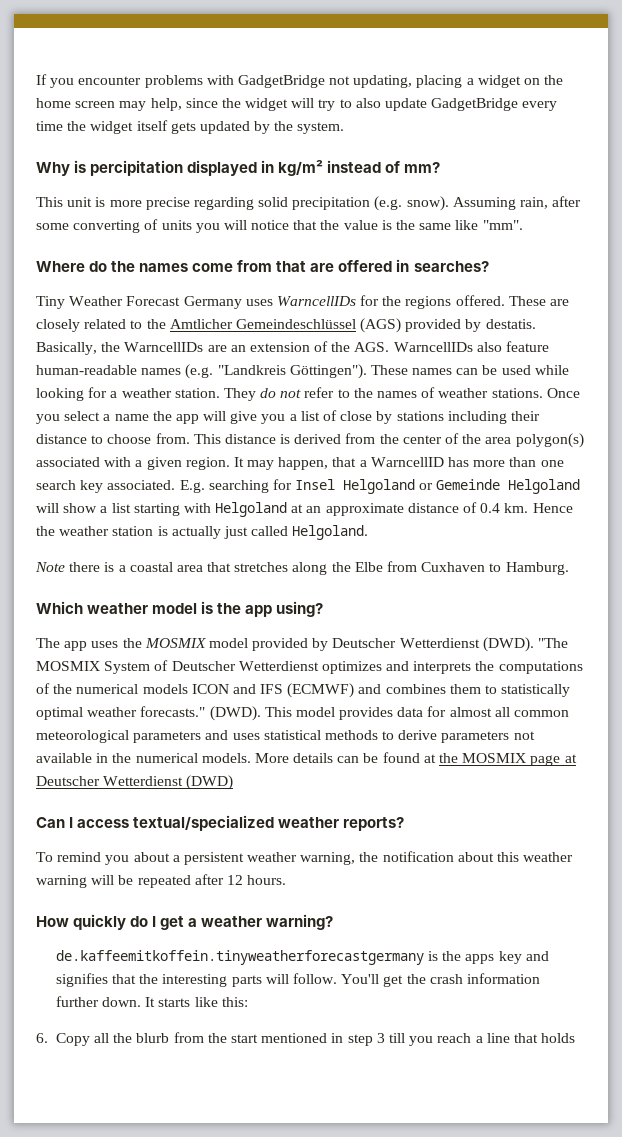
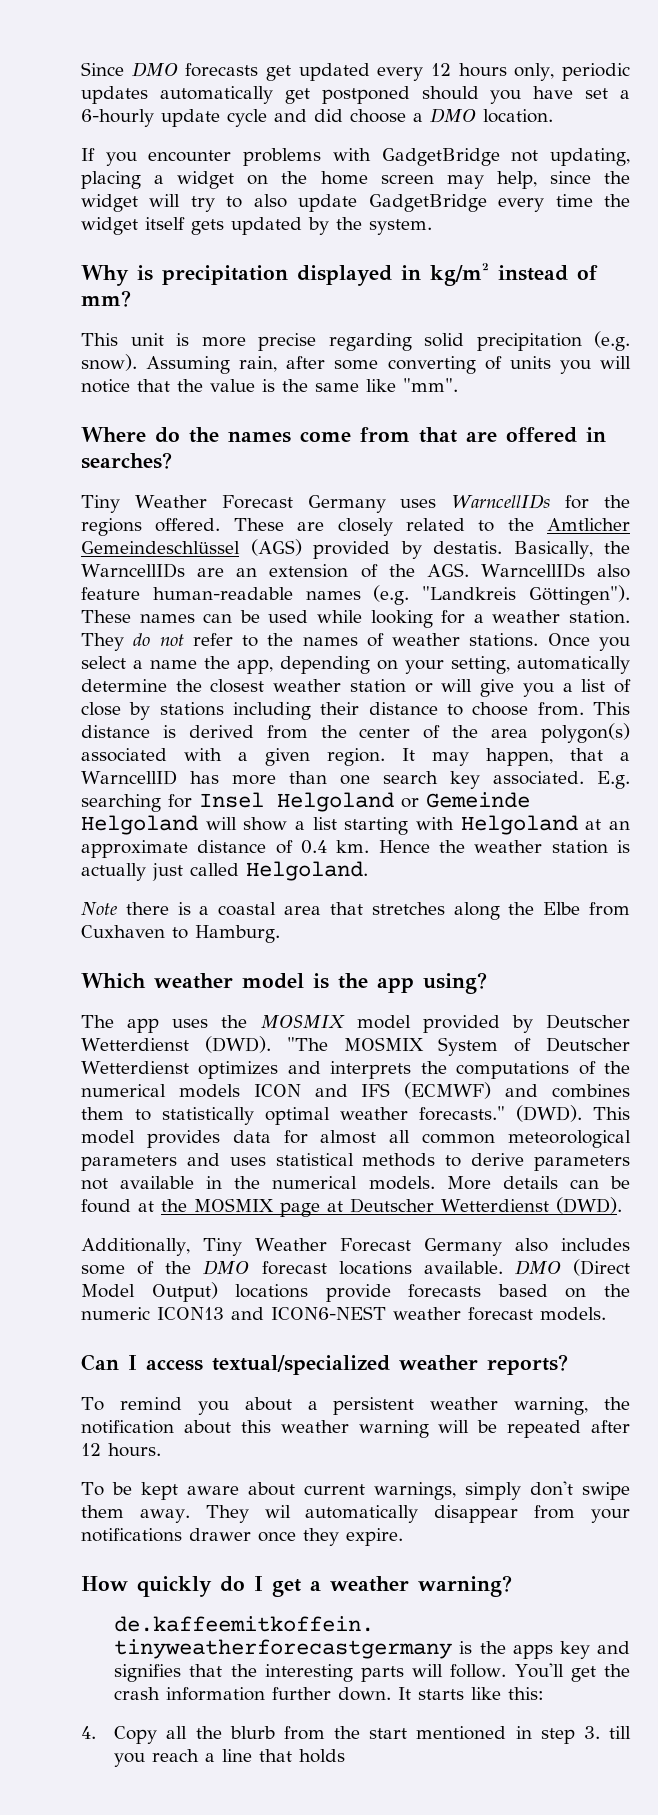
+ Since DMO forecasts get updated every 12 hours only, periodic updates automatically get postponed should you have set a 6-hourly update cycle and did choose a DMO location.
- Why is percipitation displayed in kg/m² instead of mm?
+ Why is precipitation displayed in kg/m² instead of mm?
- Once you select a name the app will give you a list of close by stations including their distance to choose from.
+ Once you select a name the app, depending on your setting, automatically determine the closest weather station or will give you a list of close by stations including their distance to choose from.
- More details can be found at the MOSMIX page at Deutscher Wetterdienst (DWD)
+ More details can be found at the MOSMIX page at Deutscher Wetterdienst (DWD).
+ Additionally, Tiny Weather Forecast Germany also includes some of the DMO forecast locations available. DMO (Direct Model Output) locations provide forecasts based on the numeric ICON13 and ICON6-NEST weather forecast models.
+ To be kept aware about current warnings, simply don't swipe them away. They wil automatically disappear from your notifications drawer once they expire.
- 6. Copy all the blurb from the start mentioned in step 3 till you reach a line that holds
+ 4. Copy all the blurb from the start mentioned in step 3. till you reach a line that holds

